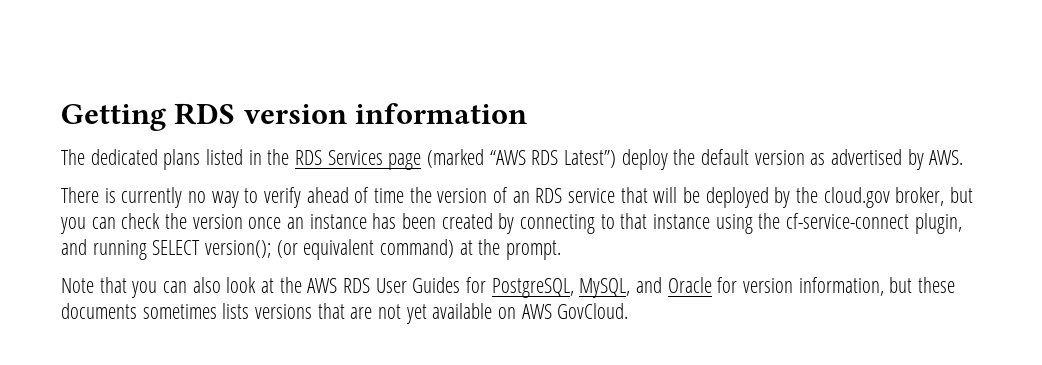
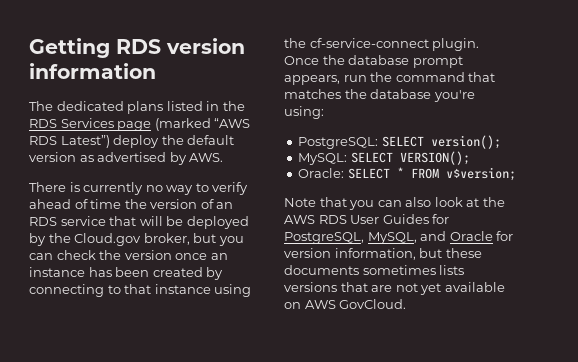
- There is currently no way to verify ahead of time the version of an RDS service that will be deployed by the cloud.gov broker, but you can check the version once an instance has been created by connecting to that instance using the cf-service-connect plugin, and running SELECT version(); (or equivalent command) at the prompt.
+ There is currently no way to verify ahead of time the version of an RDS service that will be deployed by the Cloud.gov broker, but you can check the version once an instance has been created by connecting to that instance using the cf-service-connect plugin. Once the database prompt appears, run the command that matches the database you're using:
+ PostgreSQL: SELECT version();
+ MySQL: SELECT VERSION();
+ Oracle: SELECT * FROM v$version;

